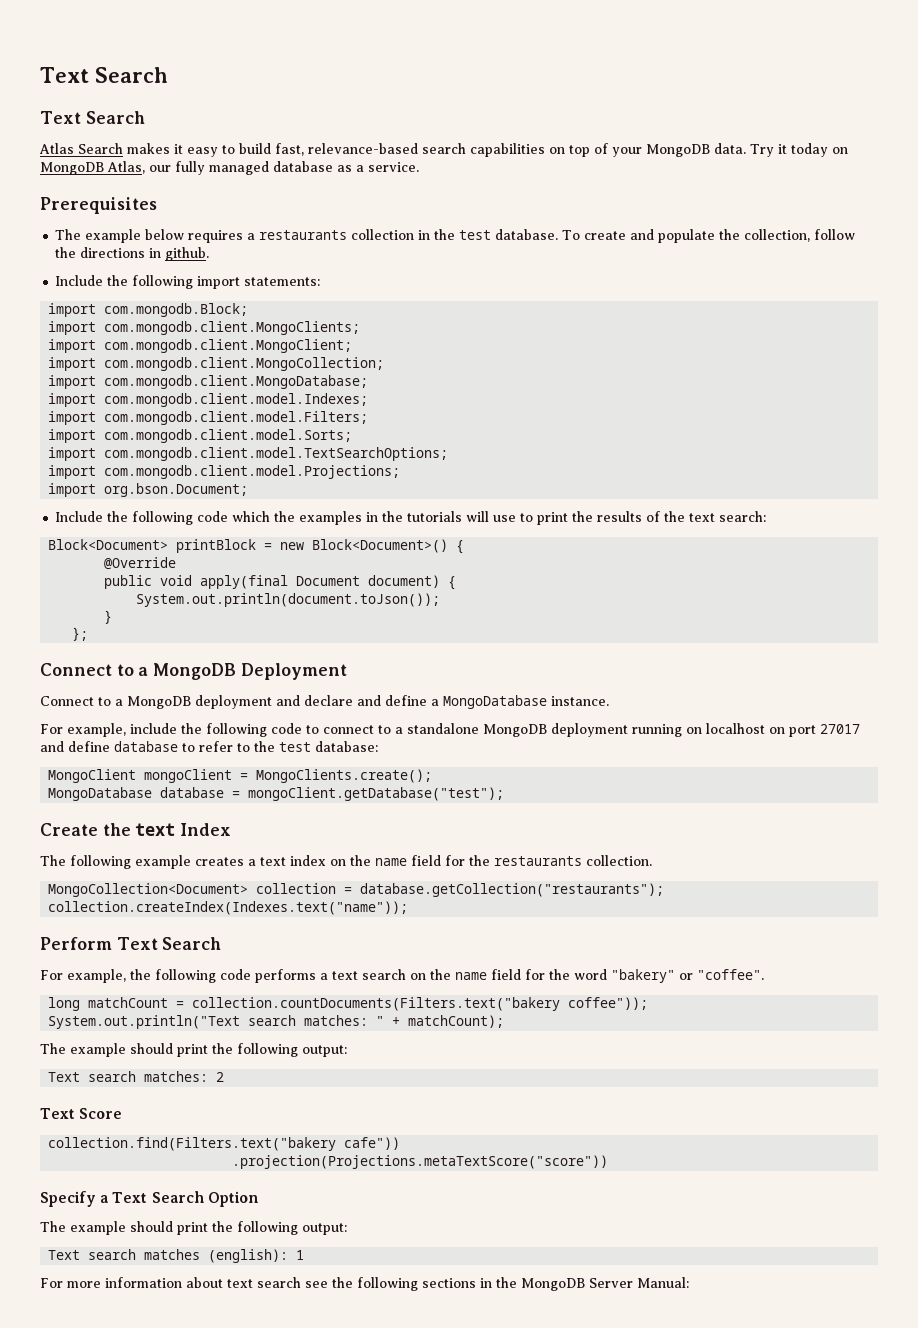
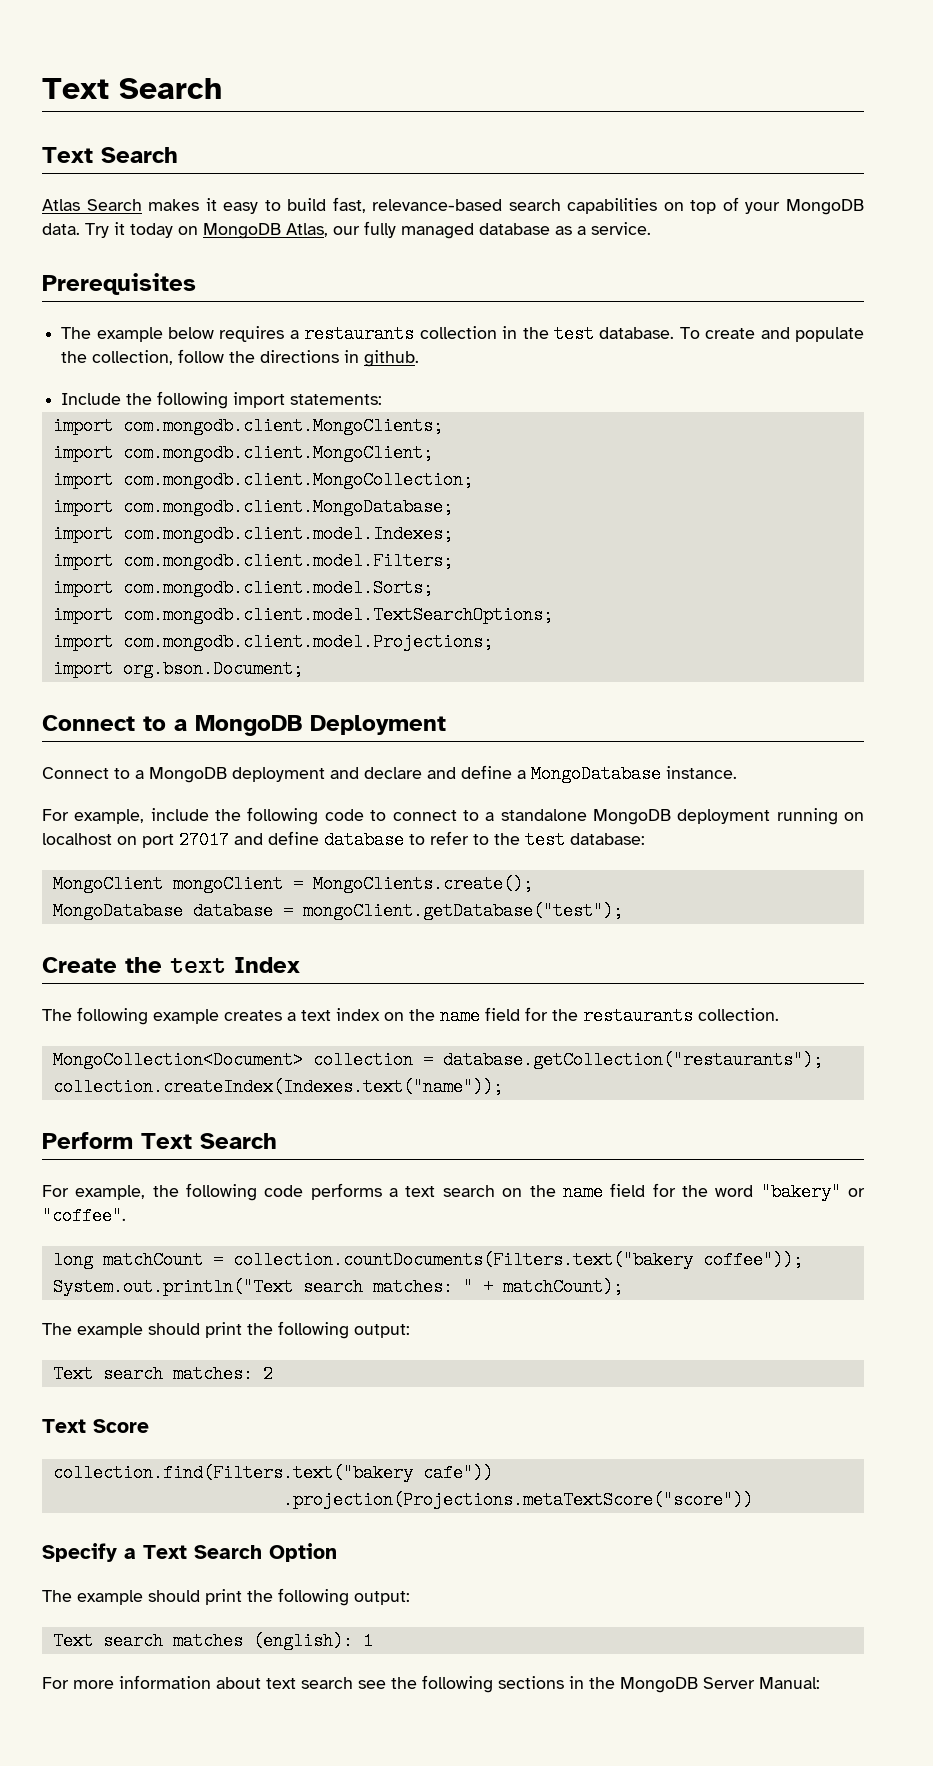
- import com.mongodb.Block;
- Include the following code which the examples in the tutorials will use to print the results of the text search:
- Block<Document> printBlock = new Block<Document>() {
- @Override
- public void apply(final Document document) {
- System.out.println(document.toJson());
- }
- };

